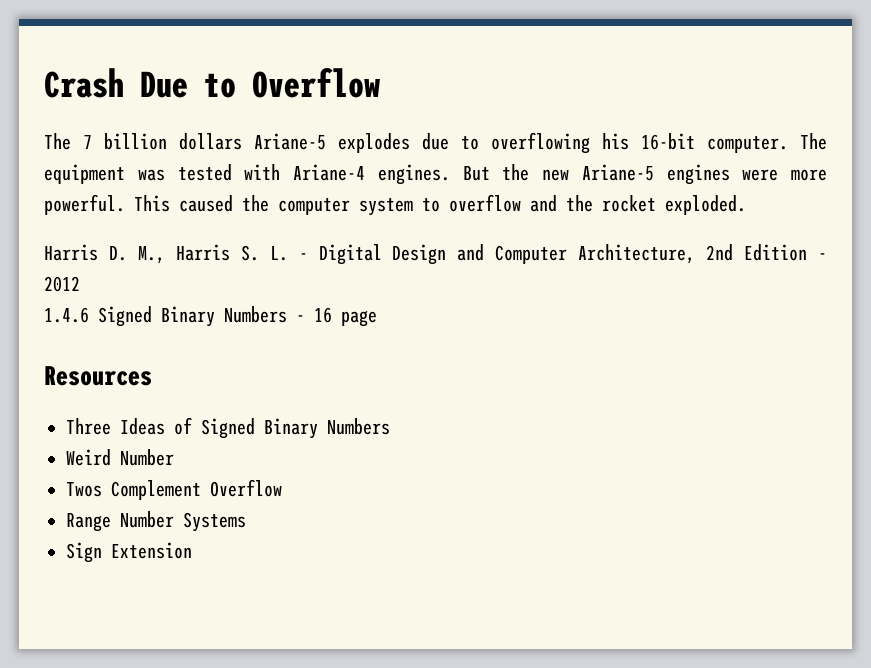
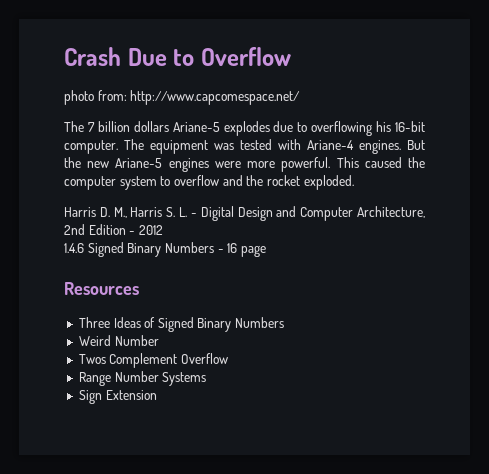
+ photo from: http://www.capcomespace.net/

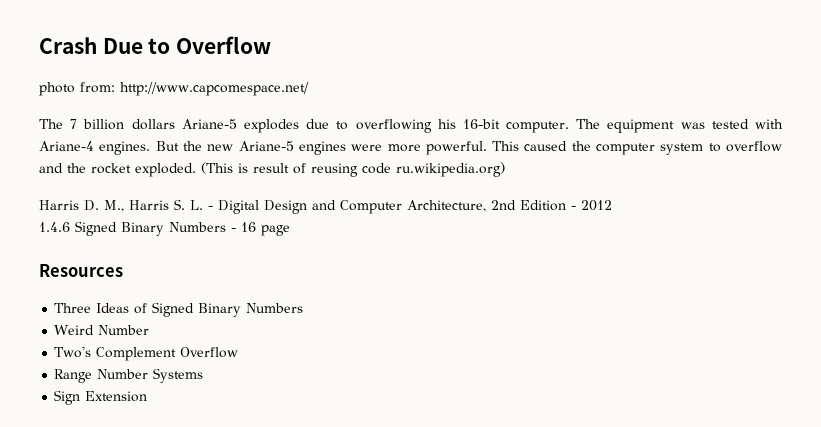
+ (This is result of reusing code ru.wikipedia.org)
- Twos Complement Overflow
+ Two's Complement Overflow

